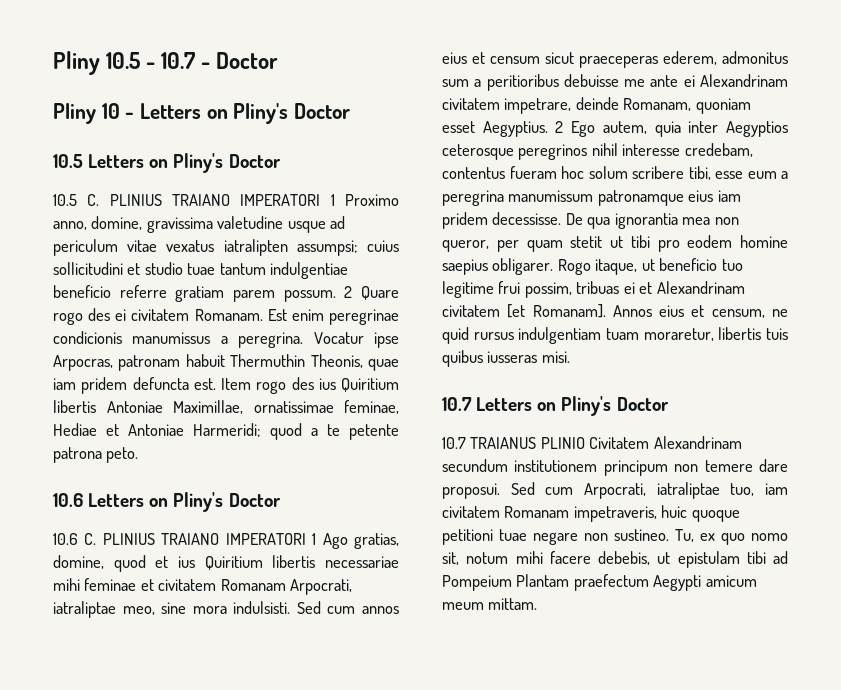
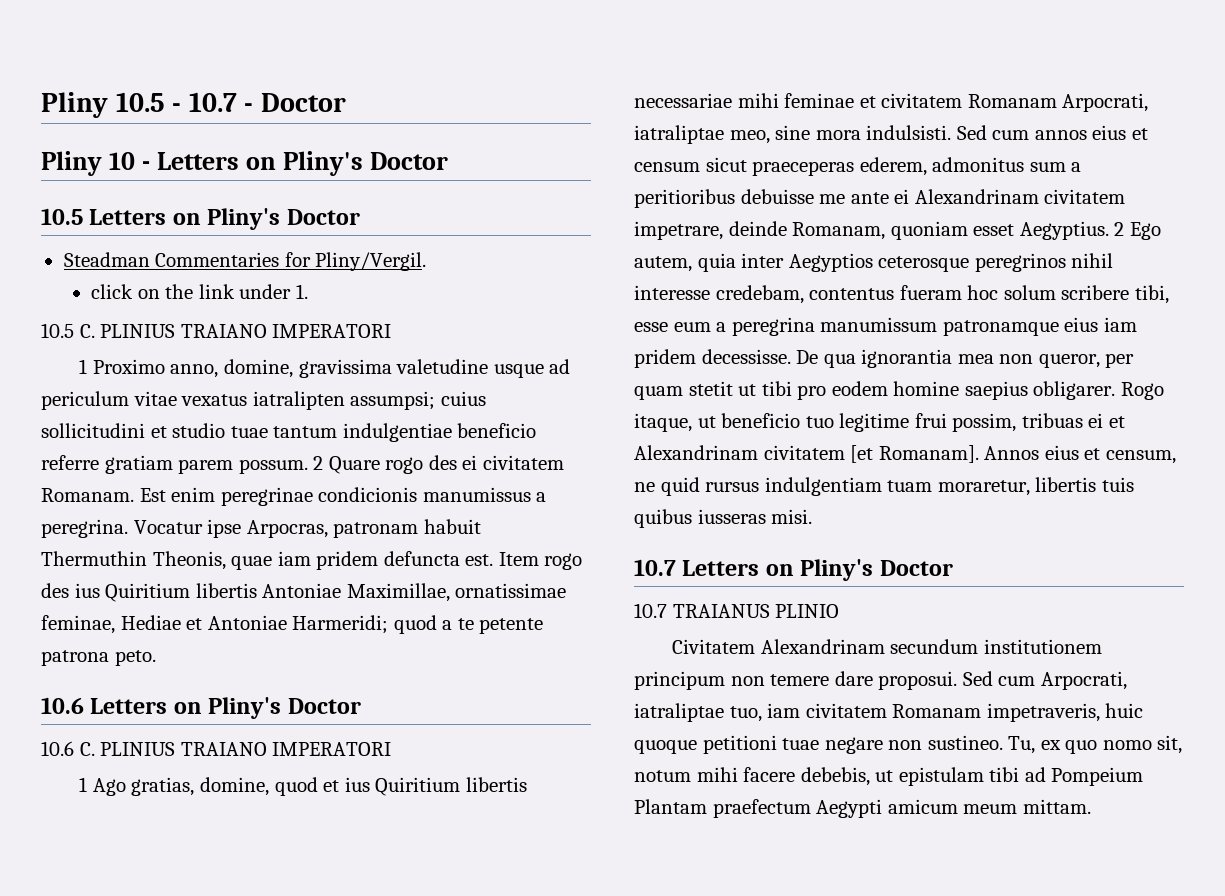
+ Steadman Commentaries for Pliny/Vergil.
+ click on the link under 1.
- 10.5 C. PLINIUS TRAIANO IMPERATORI 1 Proximo anno, domine, gravissima valetudine usque ad periculum vitae vexatus iatralipten assumpsi; cuius sollicitudini et studio tuae tantum indulgentiae beneficio referre gratiam parem possum.
+ 10.5 C. PLINIUS TRAIANO IMPERATORI
+ 1 Proximo anno, domine, gravissima valetudine usque ad periculum vitae vexatus iatralipten assumpsi; cuius sollicitudini et studio tuae tantum indulgentiae beneficio referre gratiam parem possum.
- 10.6 C. PLINIUS TRAIANO IMPERATORI 1 Ago gratias, domine, quod et ius Quiritium libertis necessariae mihi feminae et civitatem Romanam Arpocrati, iatraliptae meo, sine mora indulsisti.
+ 10.6 C. PLINIUS TRAIANO IMPERATORI
+ 1 Ago gratias, domine, quod et ius Quiritium libertis necessariae mihi feminae et civitatem Romanam Arpocrati, iatraliptae meo, sine mora indulsisti.
- 10.7 TRAIANUS PLINIO Civitatem Alexandrinam secundum institutionem principum non temere dare proposui.
+ 10.7 TRAIANUS PLINIO
+ Civitatem Alexandrinam secundum institutionem principum non temere dare proposui.

